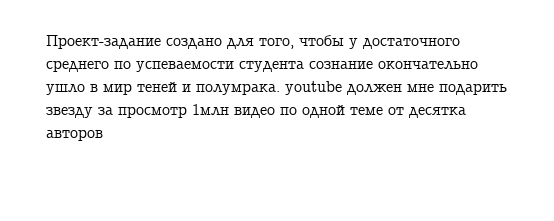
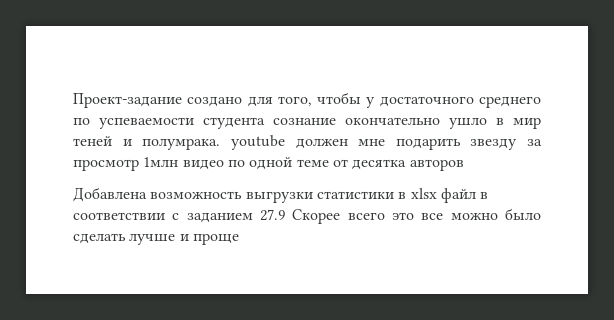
+ Добавлена возможность выгрузки статистики в xlsx файл в соответствии с заданием 27.9 Скорее всего это все можно было сделать лучше и проще

